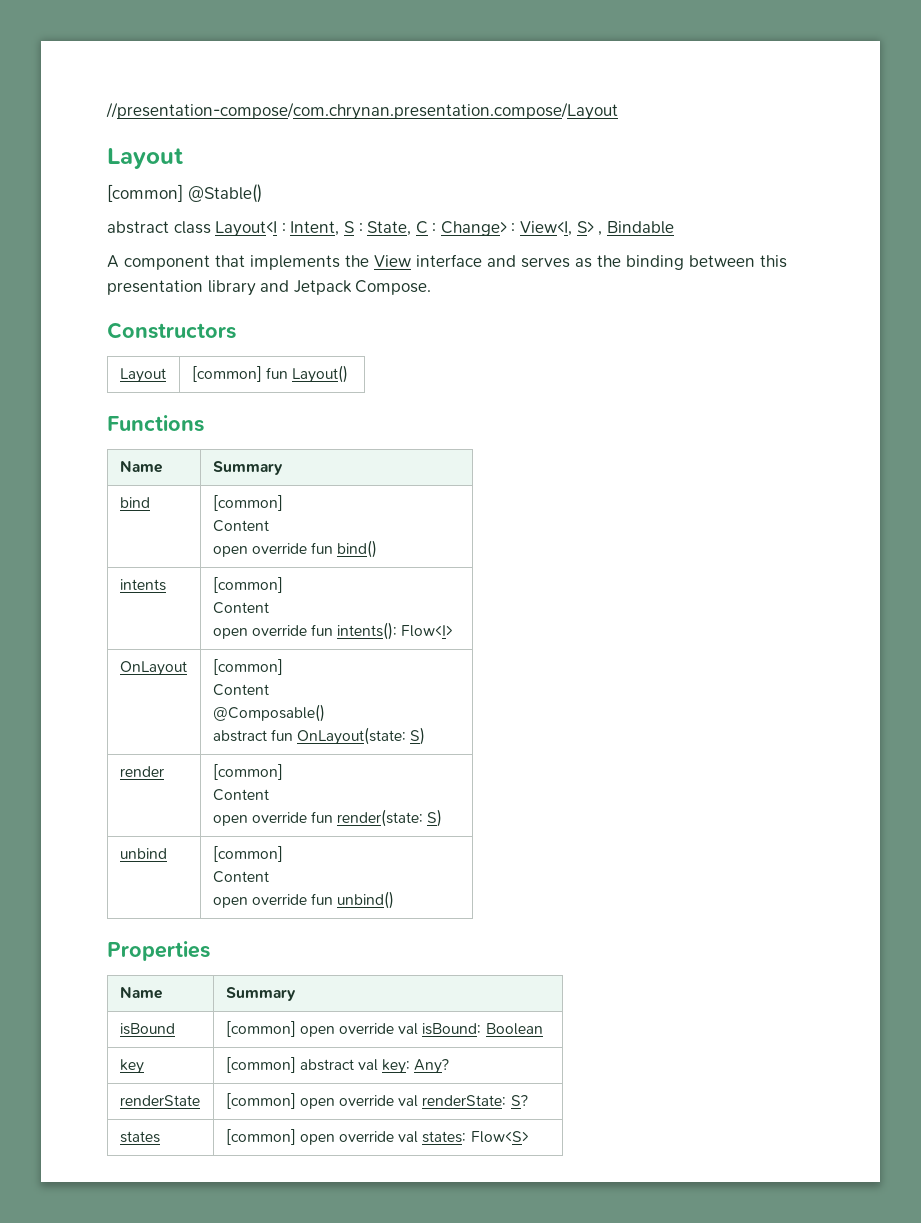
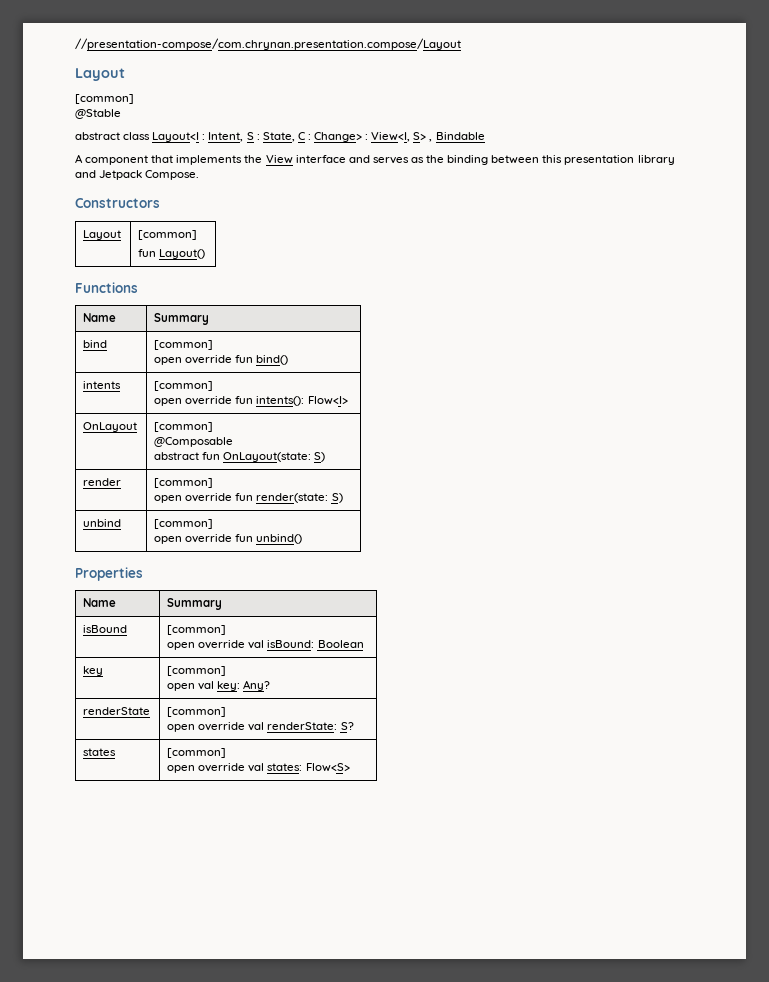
  //presentation-compose/com.chrynan.presentation.compose/Layout
  Layout
- [common] @Stable()
+ [common]
+ @Stable
- Layout | [common] fun Layout()
+ Layout | [common]
+ fun Layout()
  bind | [common]
- Content
  intents | [common]
- Content
  OnLayout | [common]
- Content
- @Composable()
+ @Composable
  render | [common]
- Content
  unbind | [common]
- Content
- isBound | [common] open override val isBound: Boolean
+ isBound | [common]
+ open override val isBound: Boolean
- key | [common] abstract val key: Any?
+ key | [common]
+ open val key: Any?
- renderState | [common] open override val renderState: S?
+ renderState | [common]
+ open override val renderState: S?
- states | [common] open override val states: Flow<S>
+ states | [common]
+ open override val states: Flow<S>

